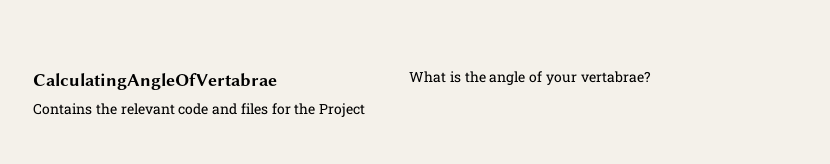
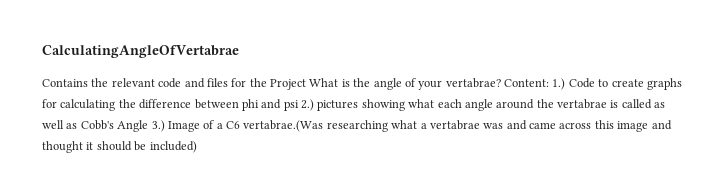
+ Content: 1.) Code to create graphs for calculating the difference between phi and psi 2.) pictures showing what each angle around the vertabrae is called as well as Cobb's Angle 3.) Image of a C6 vertabrae.(Was researching what a vertabrae was and came across this image and thought it should be included)

